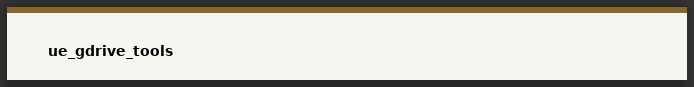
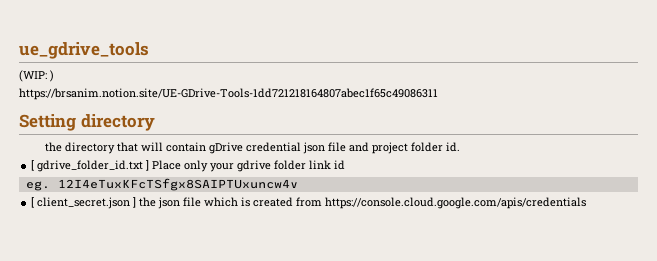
+ (WIP: )
+ https://brsanim.notion.site/UE-GDrive-Tools-1dd721218164807abec1f65c49086311
+ Setting directory
+ the directory that will contain gDrive credential json file and project folder id.
+ [ gdrive_folder_id.txt ] Place only your gdrive folder link id
+ eg. 12I4eTuxKFcTSfgx8SAIPTUxuncw4v
+ [ client_secret.json ] the json file which is created from https://console.cloud.google.com/apis/credentials

